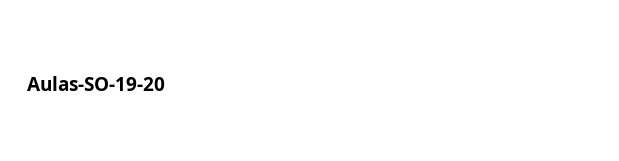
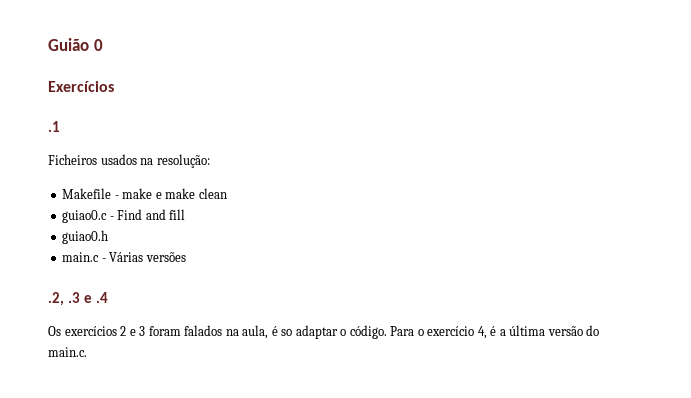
- Aulas-SO-19-20
+ Guião 0
+ Exercícios
+ .1
+ Ficheiros usados na resolução:
+ Makefile - make e make clean
+ guiao0.c - Find and fill
+ guiao0.h
+ main.c - Várias versões
+ .2, .3 e .4
+ Os exercícios 2 e 3 foram falados na aula, é so adaptar o código. Para o exercício 4, é a última versão do main.c.

